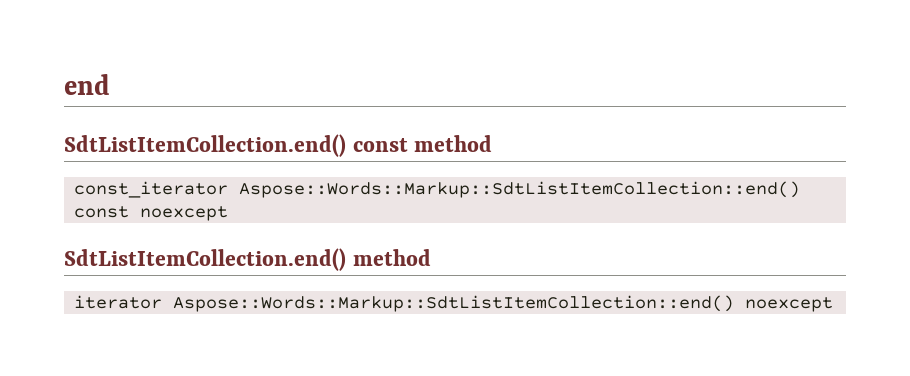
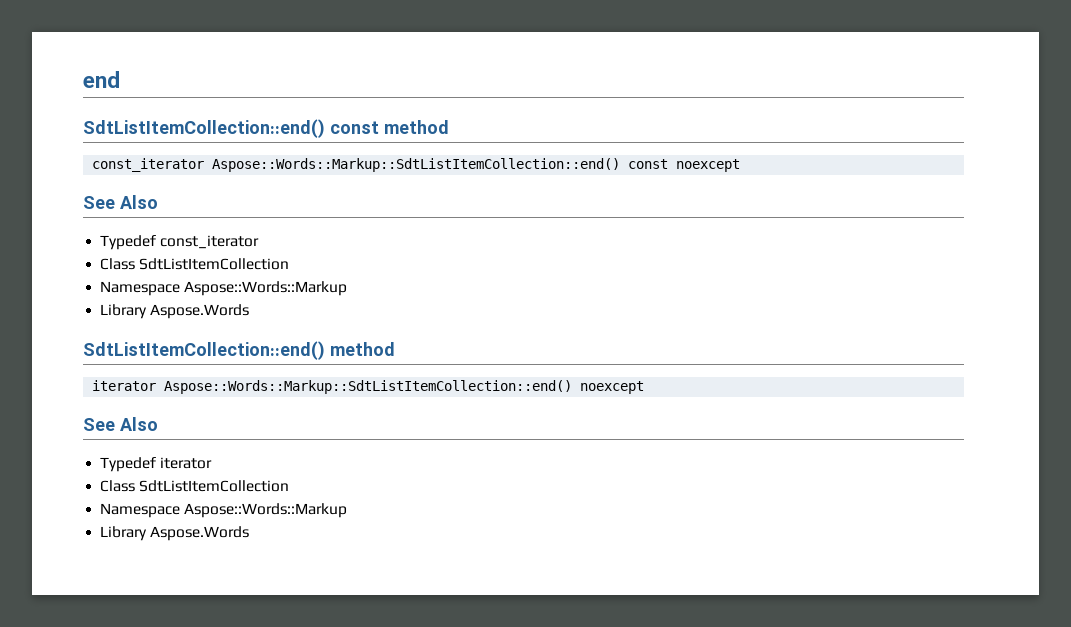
- SdtListItemCollection.end() const method
+ SdtListItemCollection::end() const method
  const_iterator Aspose::Words::Markup::SdtListItemCollection::end() const noexcept
- SdtListItemCollection.end() method
+ See Also
+ Typedef const_iterator
+ Class SdtListItemCollection
+ Namespace Aspose::Words::Markup
+ Library Aspose.Words
+ SdtListItemCollection::end() method
  iterator Aspose::Words::Markup::SdtListItemCollection::end() noexcept
+ See Also
+ Typedef iterator
+ Class SdtListItemCollection
+ Namespace Aspose::Words::Markup
+ Library Aspose.Words

